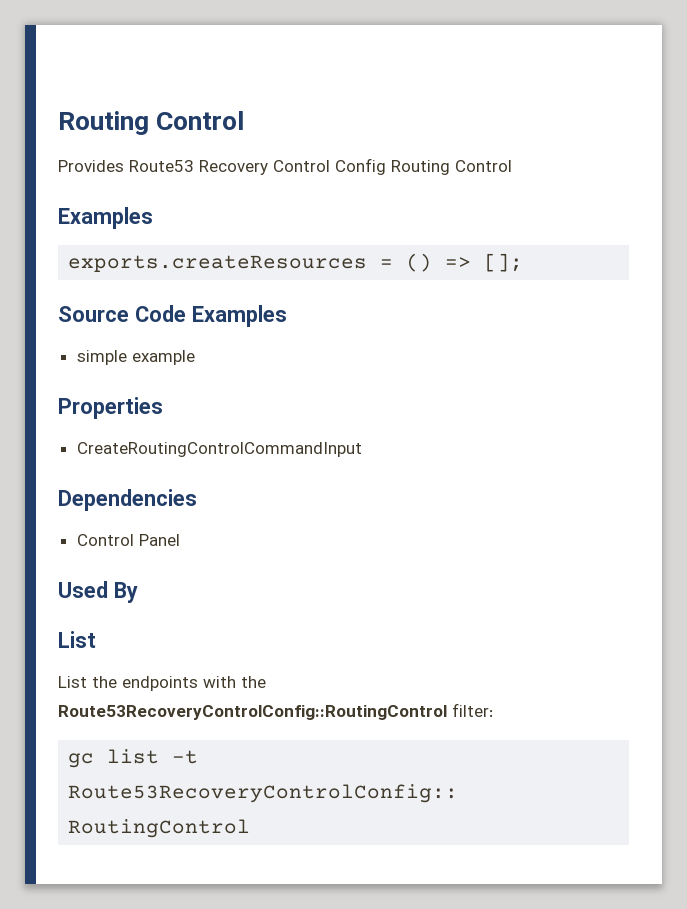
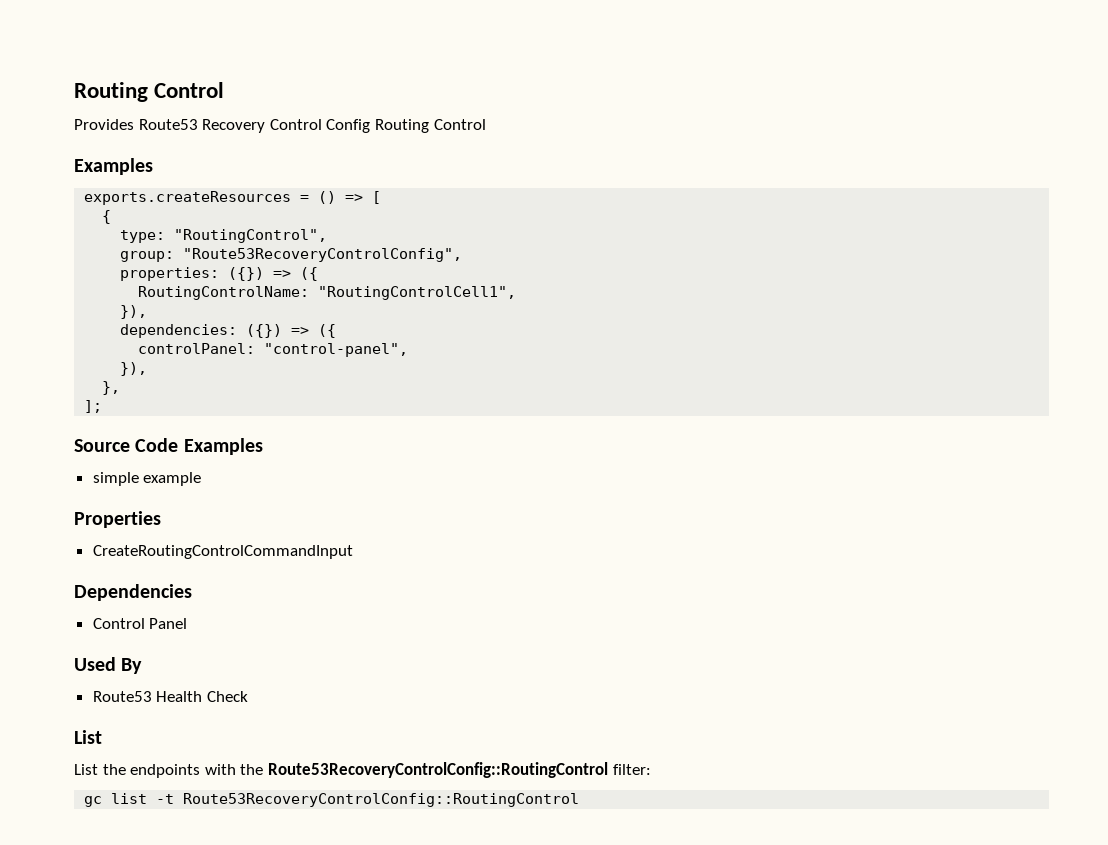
- exports.createResources = () => [];
+ exports.createResources = () => [
+ {
+ type: "RoutingControl",
+ group: "Route53RecoveryControlConfig",
+ properties: ({}) => ({
+ RoutingControlName: "RoutingControlCell1",
+ }),
+ dependencies: ({}) => ({
+ controlPanel: "control-panel",
+ }),
+ },
+ ];
+ Route53 Health Check

